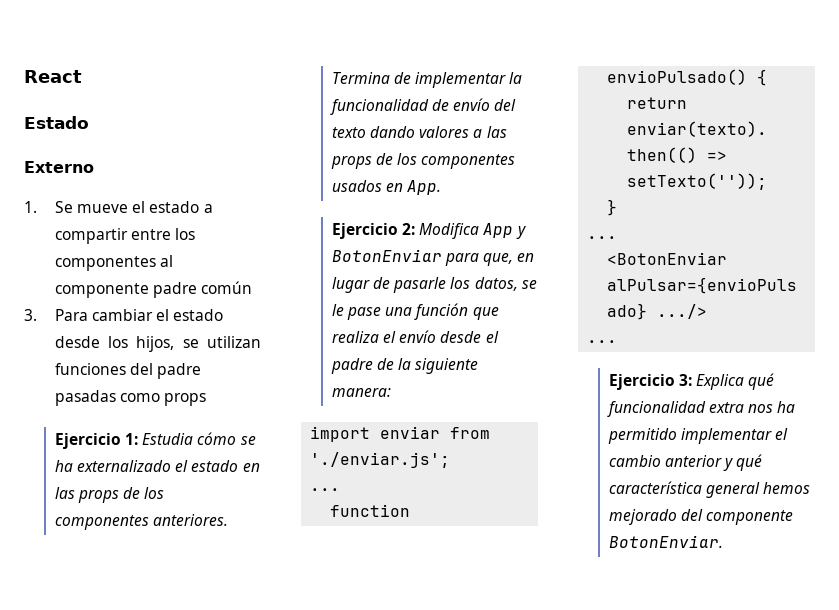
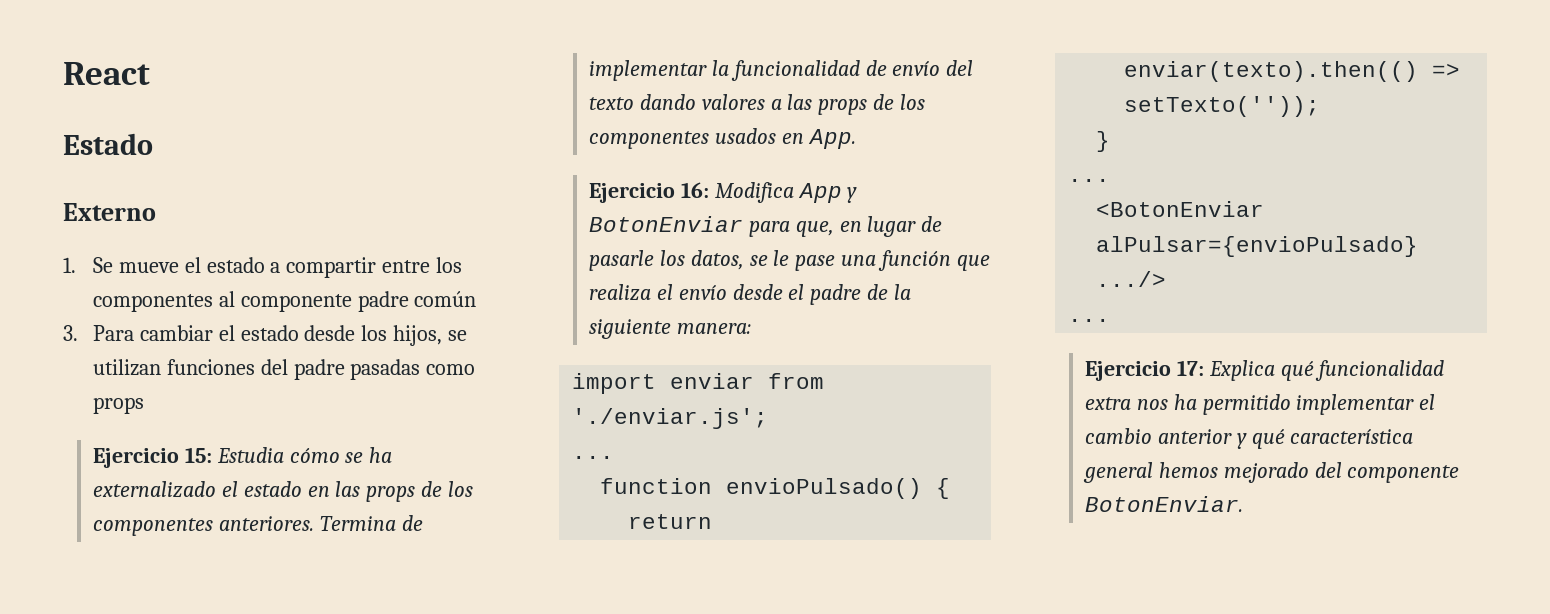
- Ejercicio 1: Estudia cómo se ha externalizado el estado en las props de los componentes anteriores.
+ Ejercicio 15: Estudia cómo se ha externalizado el estado en las props de los componentes anteriores.
- Ejercicio 2: Modifica App y BotonEnviar para que, en lugar de pasarle los datos, se le pase una función que realiza el envío desde el padre de la siguiente manera:
+ Ejercicio 16: Modifica App y BotonEnviar para que, en lugar de pasarle los datos, se le pase una función que realiza el envío desde el padre de la siguiente manera:
- Ejercicio 3: Explica qué funcionalidad extra nos ha permitido implementar el cambio anterior y qué característica general hemos mejorado del componente BotonEnviar.
+ Ejercicio 17: Explica qué funcionalidad extra nos ha permitido implementar el cambio anterior y qué característica general hemos mejorado del componente BotonEnviar.

